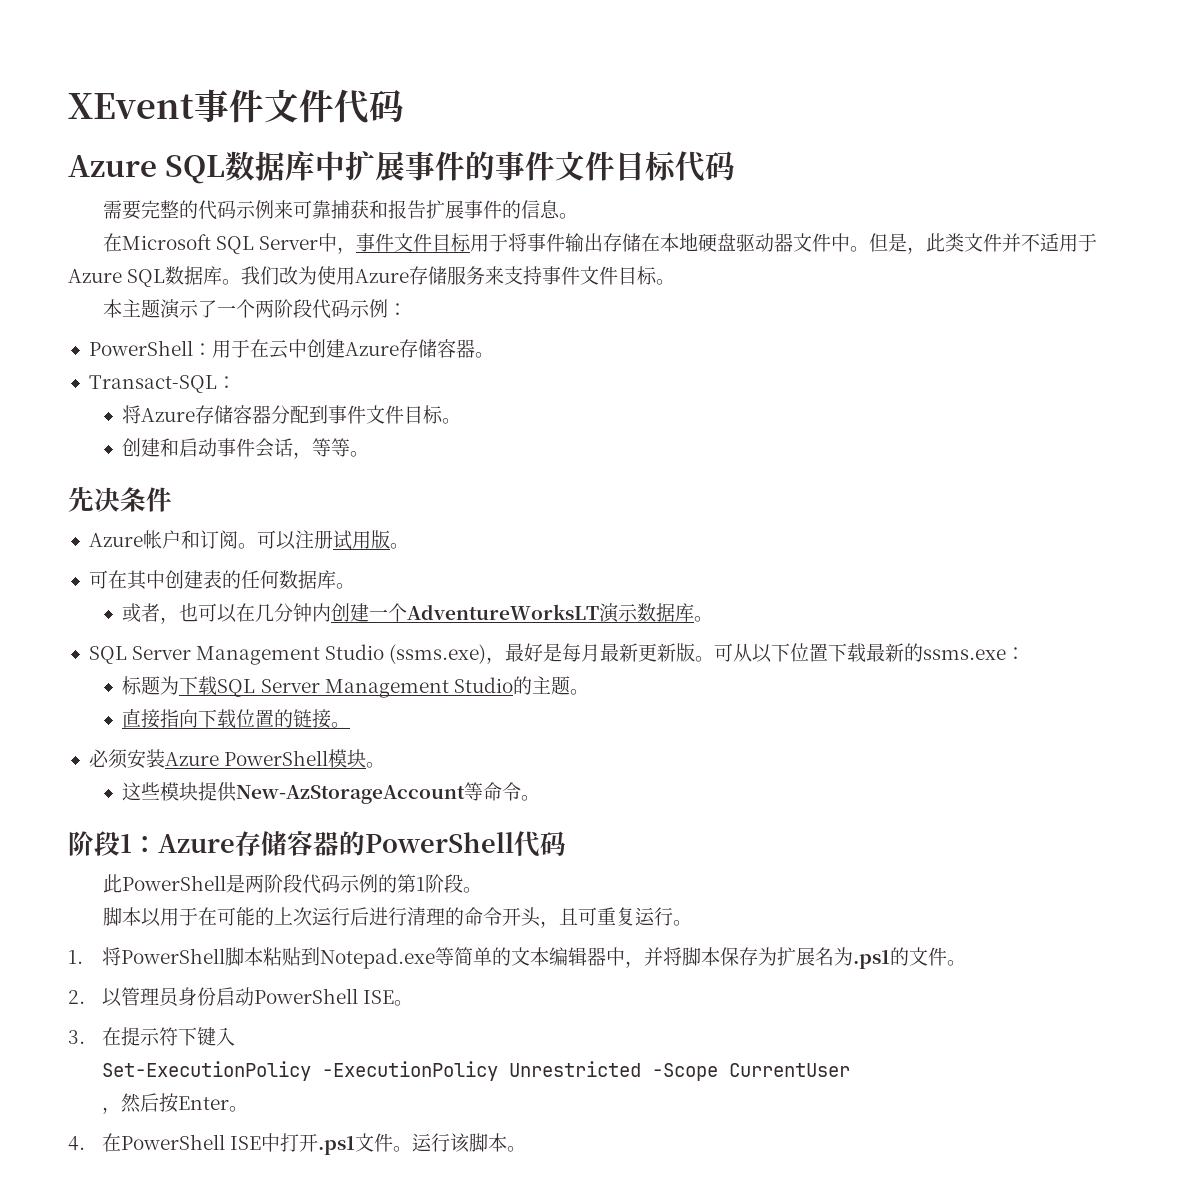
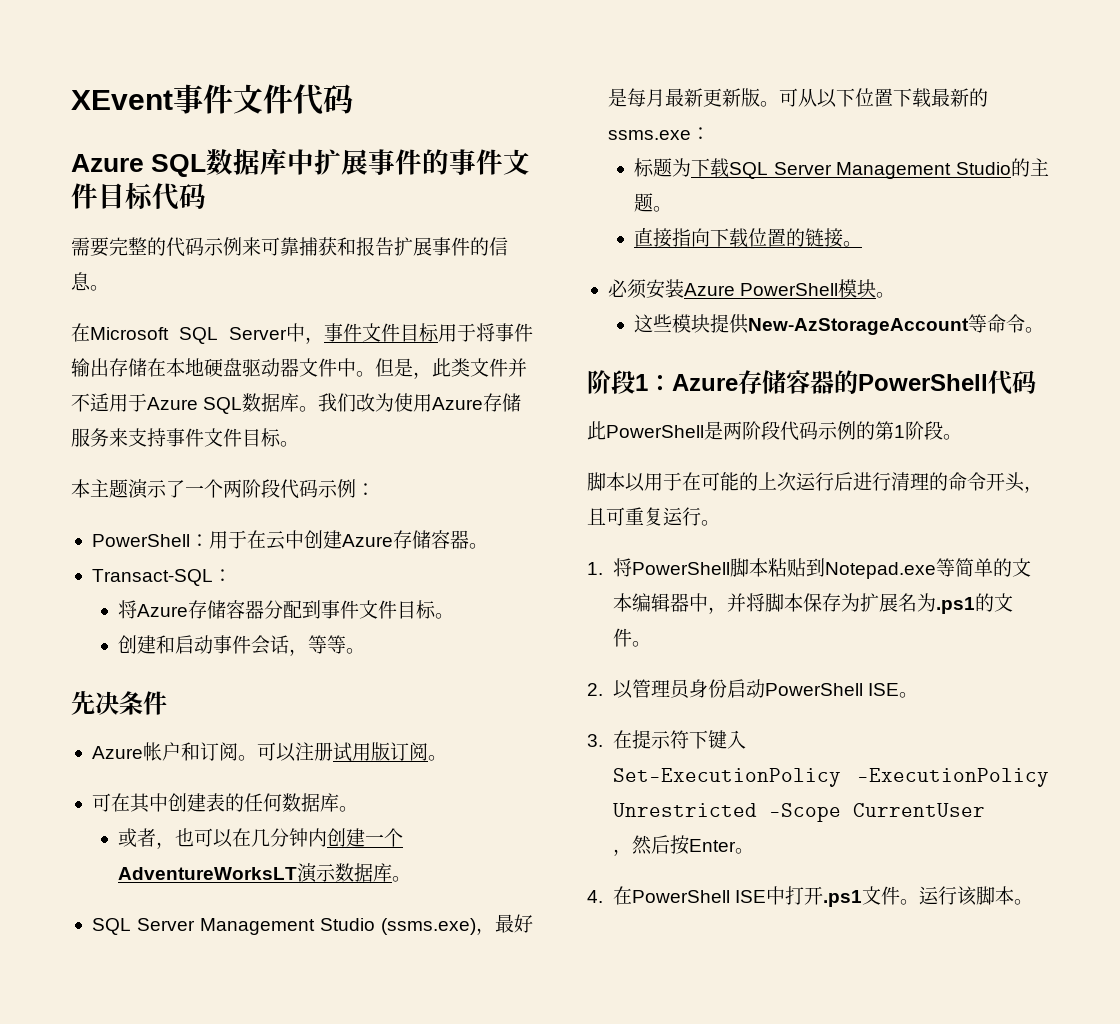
- 可以注册试用版。
+ 可以注册试用版订阅。

